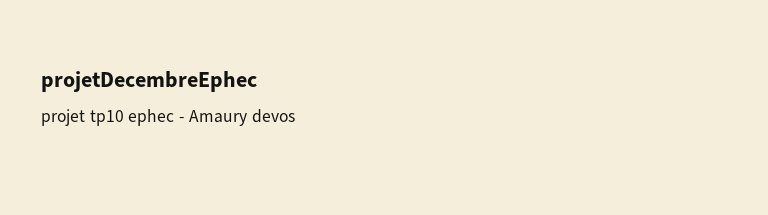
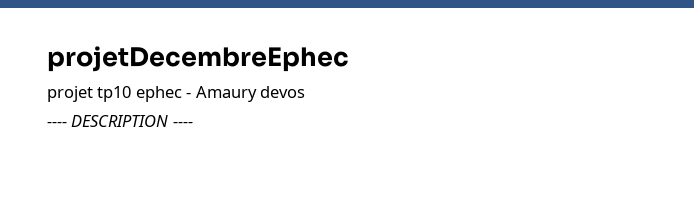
+ ---- DESCRIPTION ----

